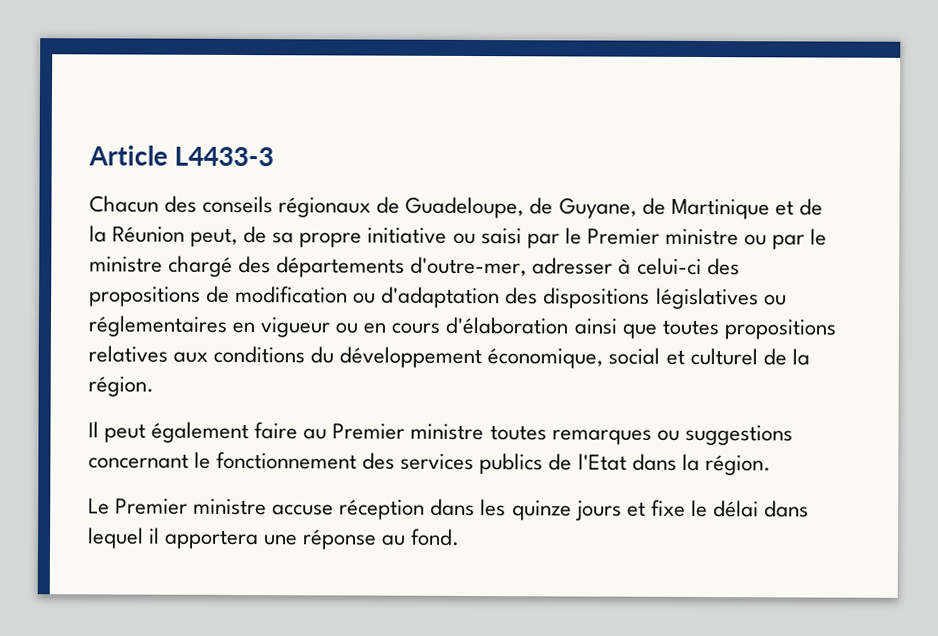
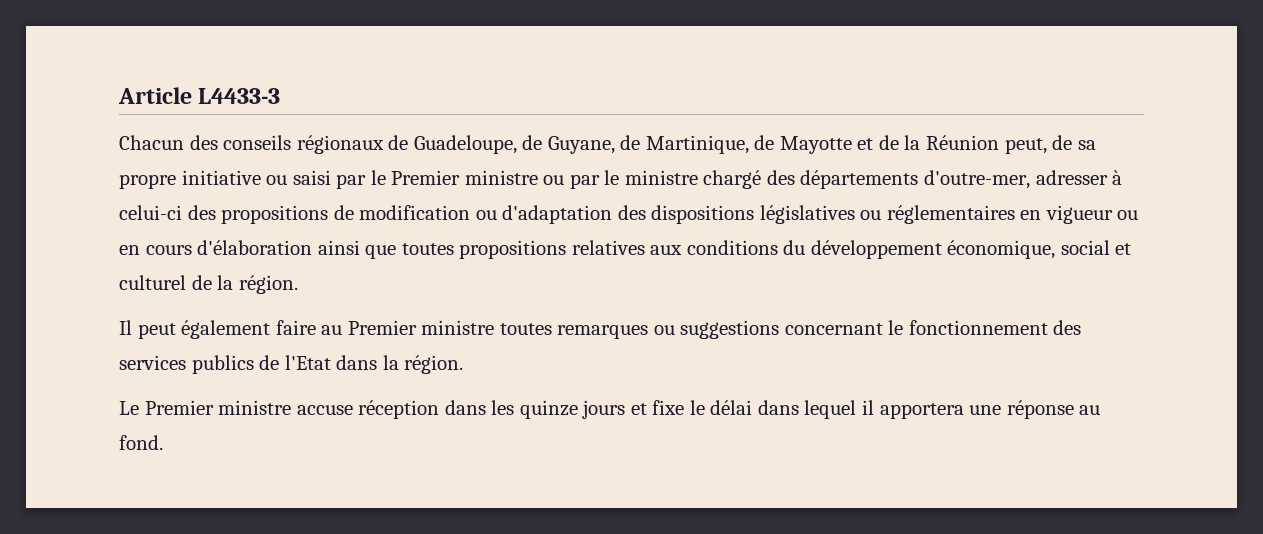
- Chacun des conseils régionaux de Guadeloupe, de Guyane, de Martinique et de la Réunion peut, de sa propre initiative ou saisi par le Premier ministre ou par le ministre chargé des départements d'outre-mer, adresser à celui-ci des propositions de modification ou d'adaptation des dispositions législatives ou réglementaires en vigueur ou en cours d'élaboration ainsi que toutes propositions relatives aux conditions du développement économique, social et culturel de la région.
+ Chacun des conseils régionaux de Guadeloupe, de Guyane, de Martinique, de Mayotte et de la Réunion peut, de sa propre initiative ou saisi par le Premier ministre ou par le ministre chargé des départements d'outre-mer, adresser à celui-ci des propositions de modification ou d'adaptation des dispositions législatives ou réglementaires en vigueur ou en cours d'élaboration ainsi que toutes propositions relatives aux conditions du développement économique, social et culturel de la région.

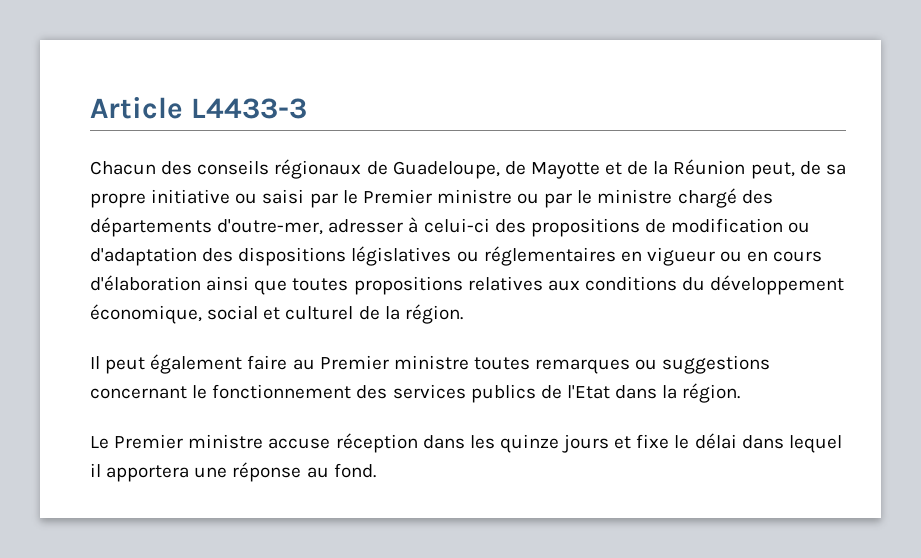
- Chacun des conseils régionaux de Guadeloupe, de Guyane, de Martinique, de Mayotte et de la Réunion peut, de sa propre initiative ou saisi par le Premier ministre ou par le ministre chargé des départements d'outre-mer, adresser à celui-ci des propositions de modification ou d'adaptation des dispositions législatives ou réglementaires en vigueur ou en cours d'élaboration ainsi que toutes propositions relatives aux conditions du développement économique, social et culturel de la région.
+ Chacun des conseils régionaux de Guadeloupe, de Mayotte et de la Réunion peut, de sa propre initiative ou saisi par le Premier ministre ou par le ministre chargé des départements d'outre-mer, adresser à celui-ci des propositions de modification ou d'adaptation des dispositions législatives ou réglementaires en vigueur ou en cours d'élaboration ainsi que toutes propositions relatives aux conditions du développement économique, social et culturel de la région.

